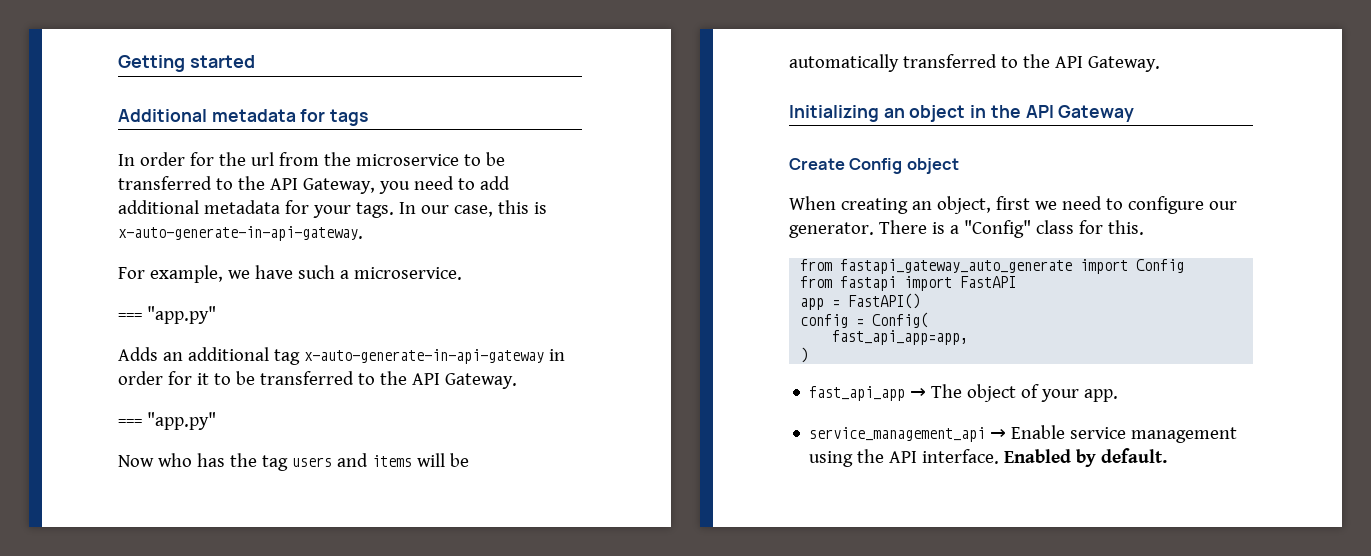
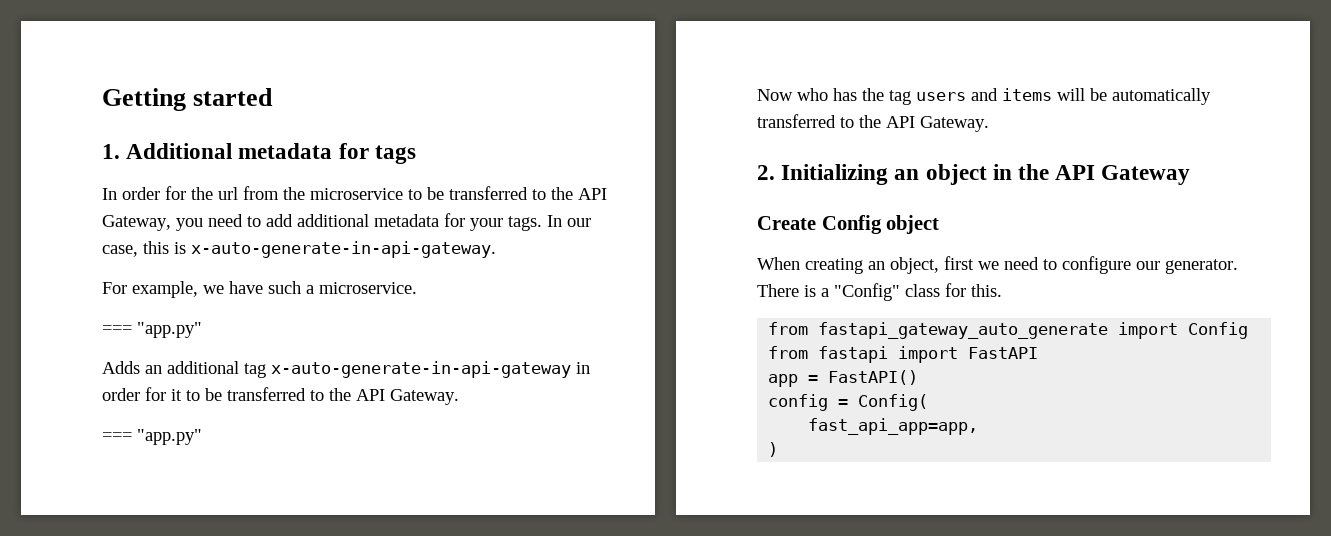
- Additional metadata for tags
+ 1. Additional metadata for tags
- Initializing an object in the API Gateway
+ 2. Initializing an object in the API Gateway
- fast_api_app → The object of your app.
- service_management_api → Enable service management using the API interface. Enabled by default.

